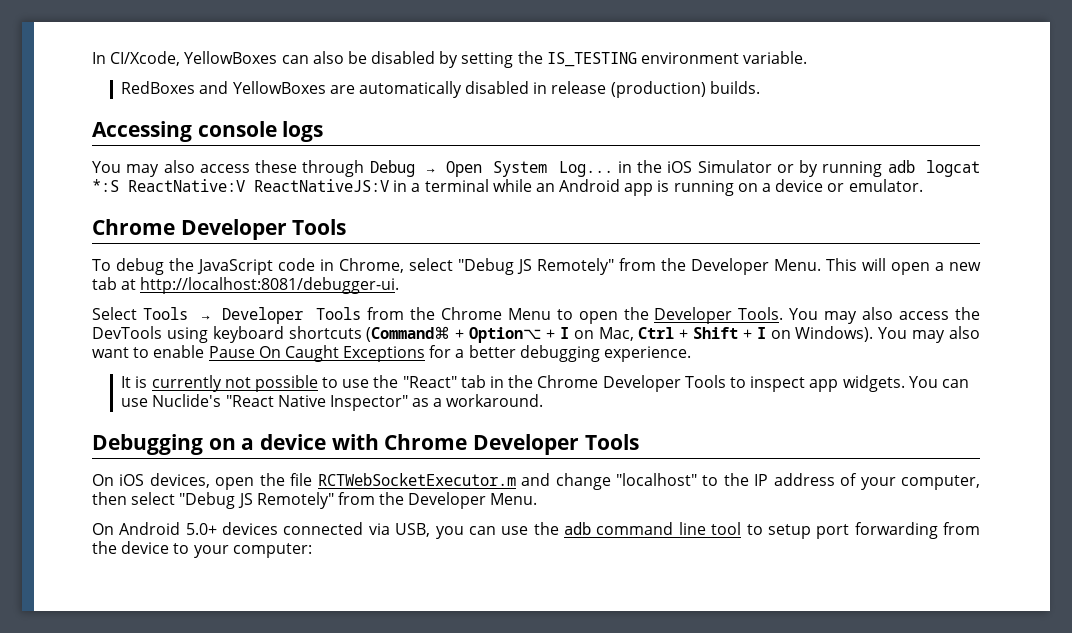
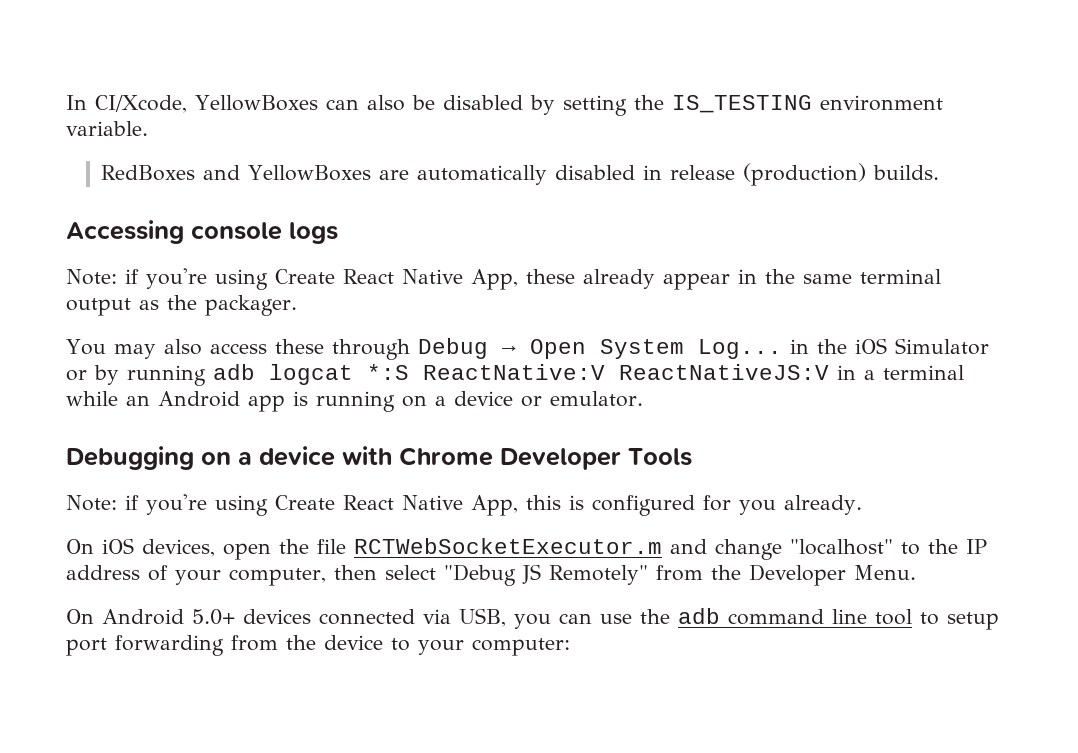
+ Note: if you're using Create React Native App, these already appear in the same terminal output as the packager.
  You may also access these through Debug → Open System Log... in the iOS Simulator or by running adb logcat *:S ReactNative:V ReactNativeJS:V in a terminal while an Android app is running on a device or emulator.
- Chrome Developer Tools
- To debug the JavaScript code in Chrome, select "Debug JS Remotely" from the Developer Menu. This will open a new tab at http://localhost:8081/debugger-ui.
- Select Tools → Developer Tools from the Chrome Menu to open the Developer Tools. You may also access the DevTools using keyboard shortcuts (Command⌘ + Option⌥ + I on Mac, Ctrl + Shift + I on Windows). You may also want to enable Pause On Caught Exceptions for a better debugging experience.
- It is currently not possible to use the "React" tab in the Chrome Developer Tools to inspect app widgets. You can use Nuclide's "React Native Inspector" as a workaround.
+ Note: if you're using Create React Native App, this is configured for you already.

